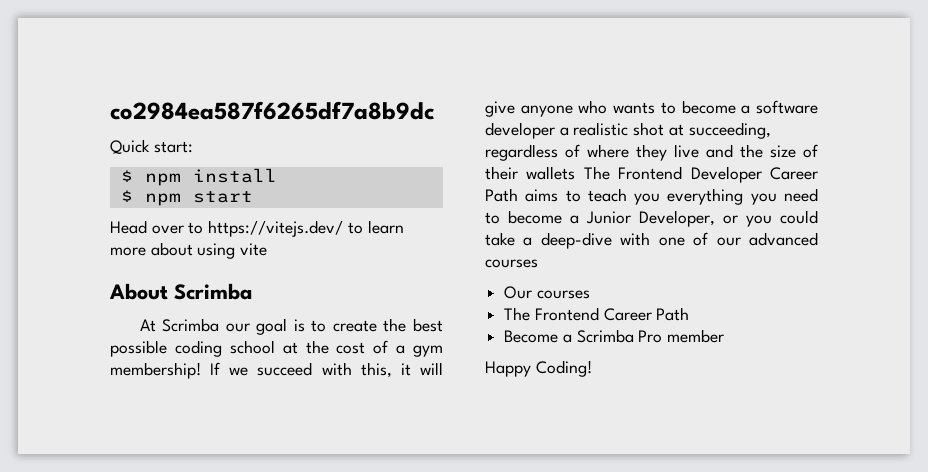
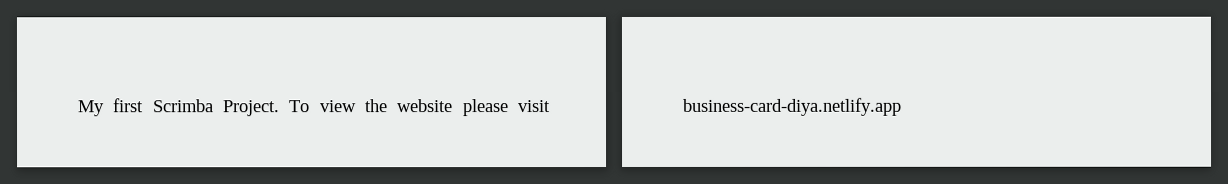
- co2984ea587f6265df7a8b9dc
- Quick start:
- $ npm install
- $ npm start
- Head over to https://vitejs.dev/ to learn more about using vite
- About Scrimba
- At Scrimba our goal is to create the best possible coding school at the cost of a gym membership! If we succeed with this, it will give anyone who wants to become a software developer a realistic shot at succeeding, regardless of where they live and the size of their wallets The Frontend Developer Career Path aims to teach you everything you need to become a Junior Developer, or you could take a deep-dive with one of our advanced courses
- Our courses
- The Frontend Career Path
- Become a Scrimba Pro member
- Happy Coding!
+ My first Scrimba Project. To view the website please visit business-card-diya.netlify.app

